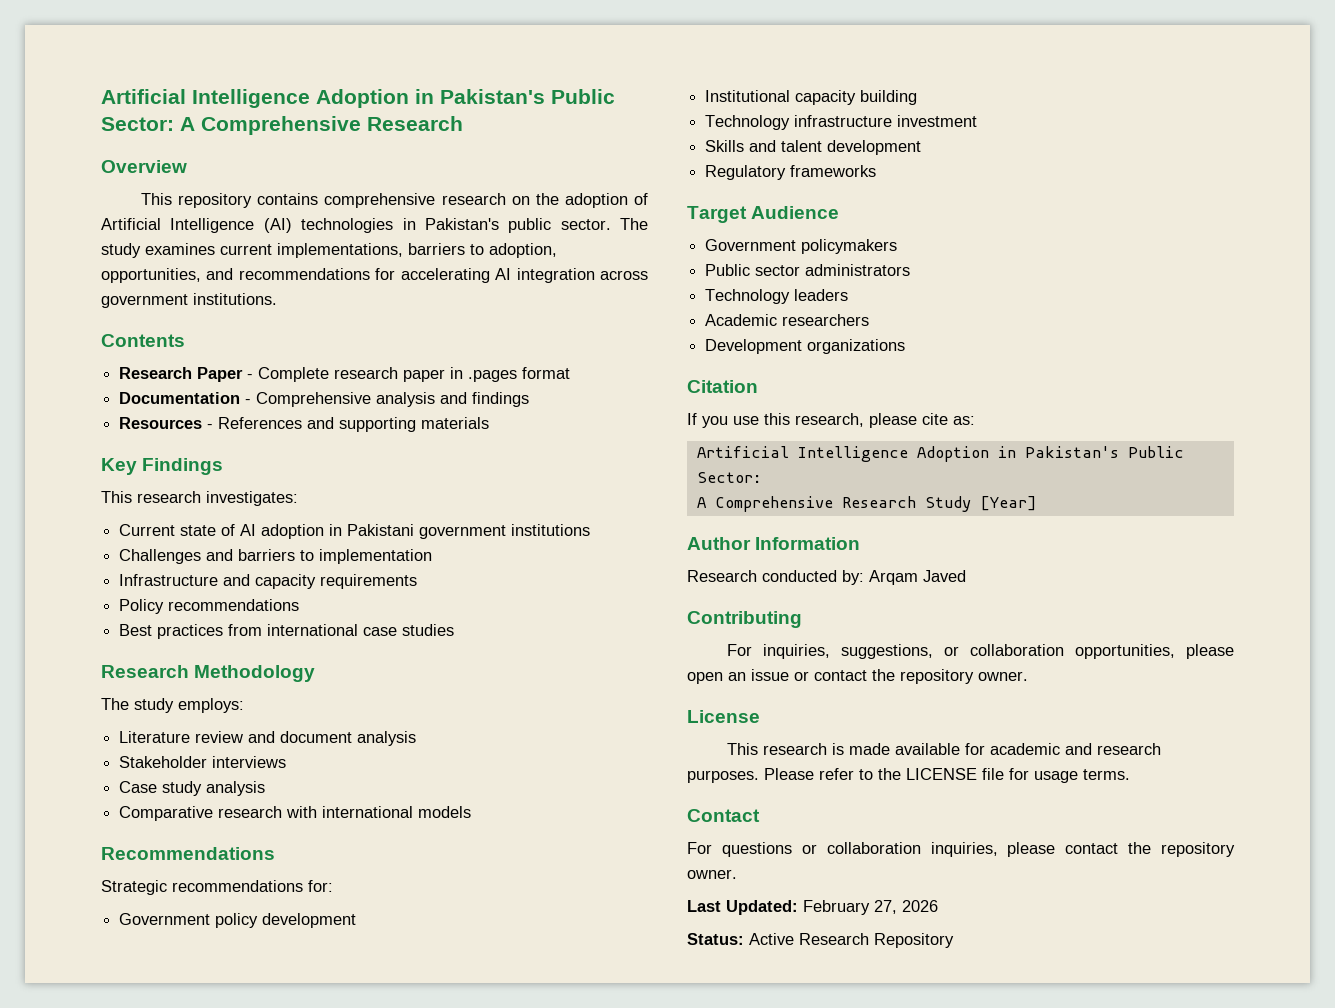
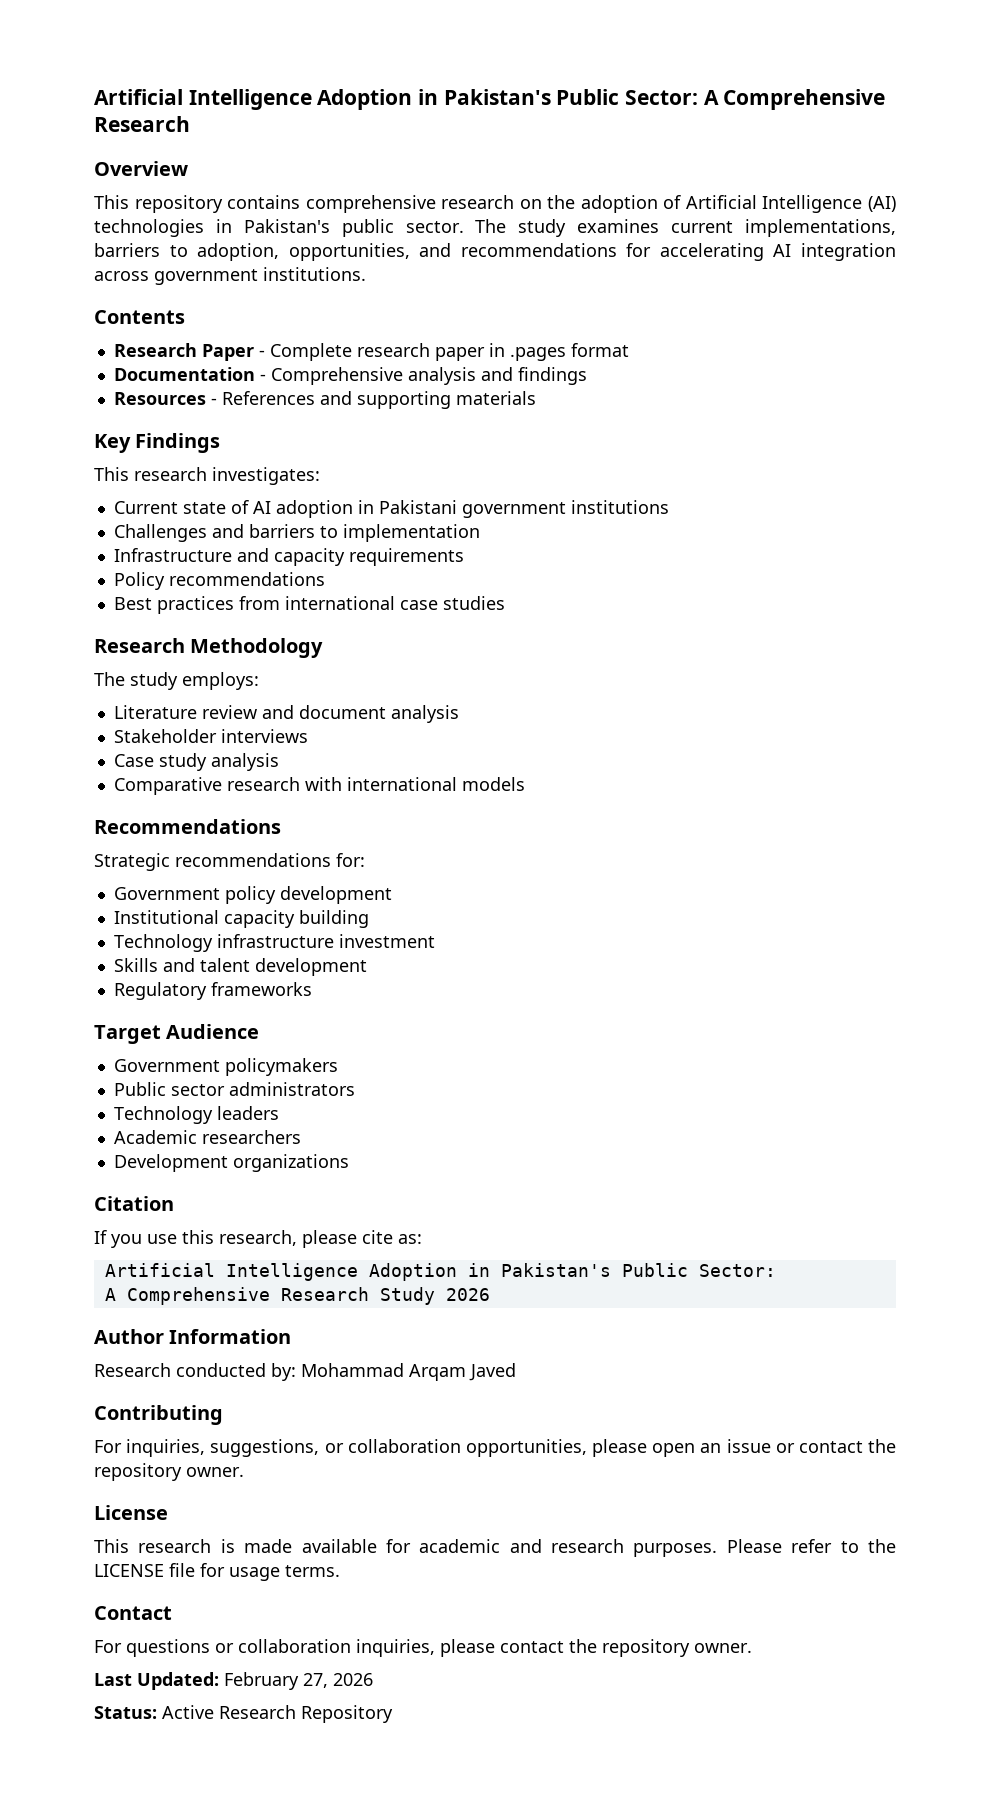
- A Comprehensive Research Study [Year]
+ A Comprehensive Research Study 2026
- Research conducted by: Arqam Javed
+ Research conducted by: Mohammad Arqam Javed

